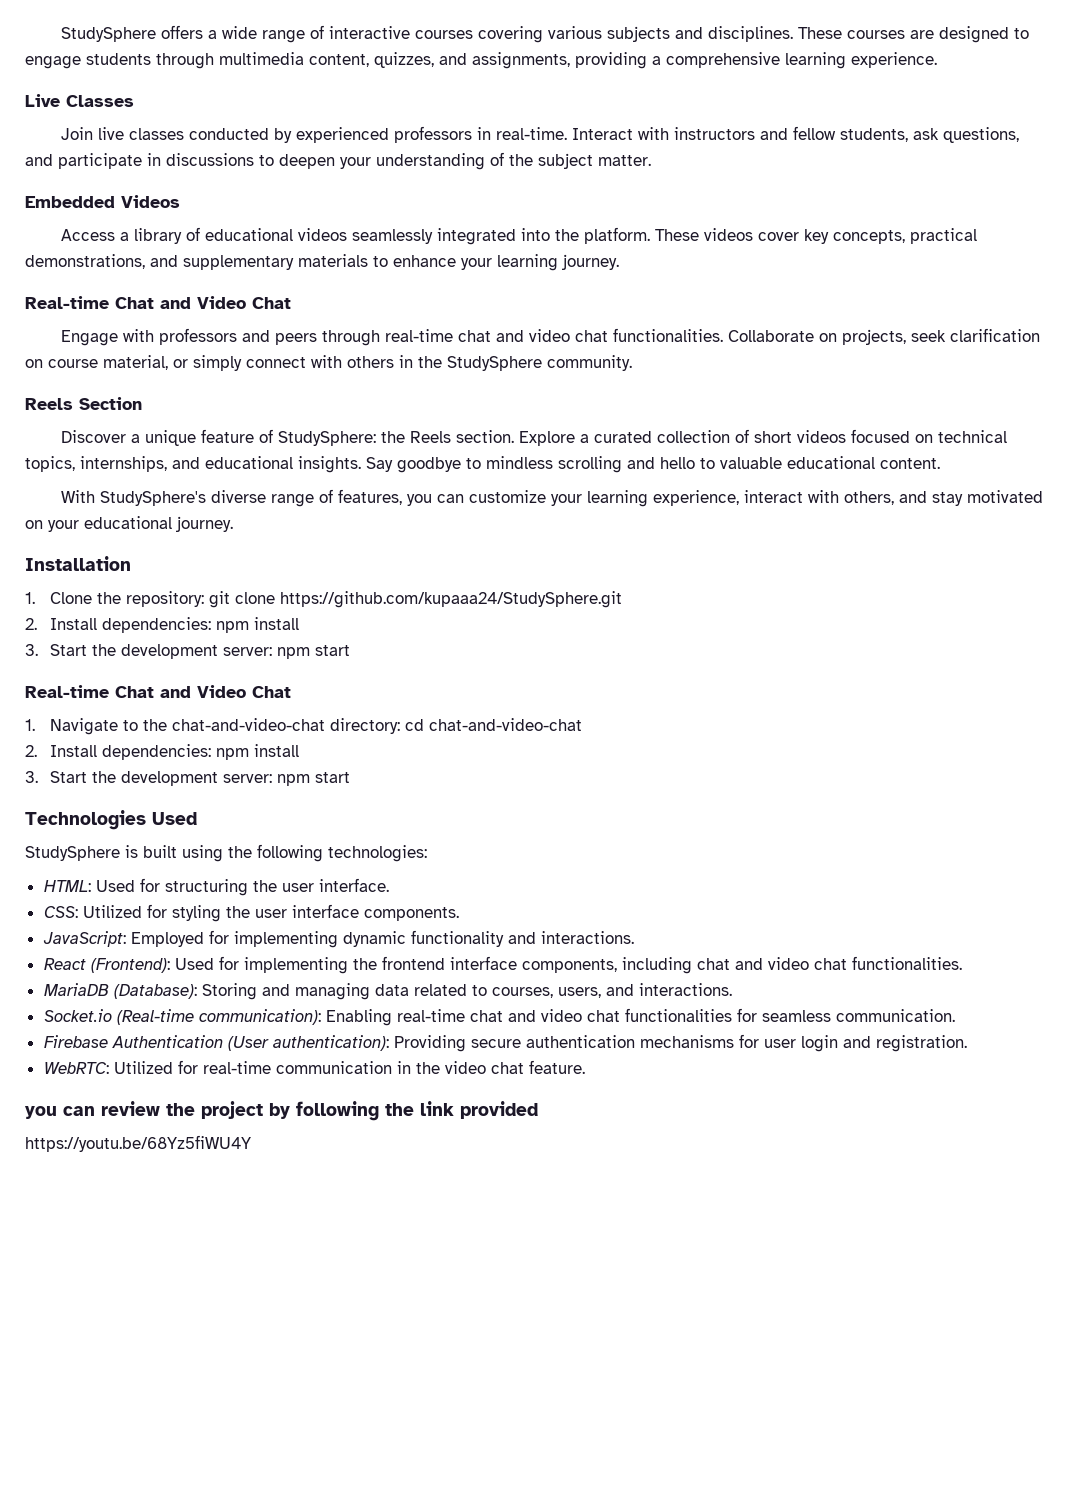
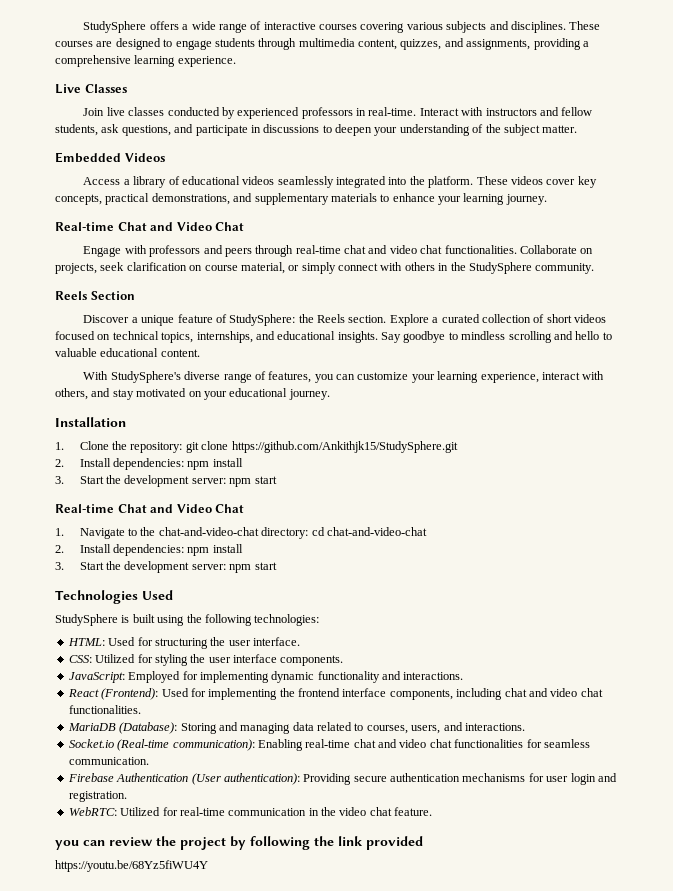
- 1. Clone the repository: git clone https://github.com/kupaaa24/StudySphere.git
+ 1. Clone the repository: git clone https://github.com/Ankithjk15/StudySphere.git

